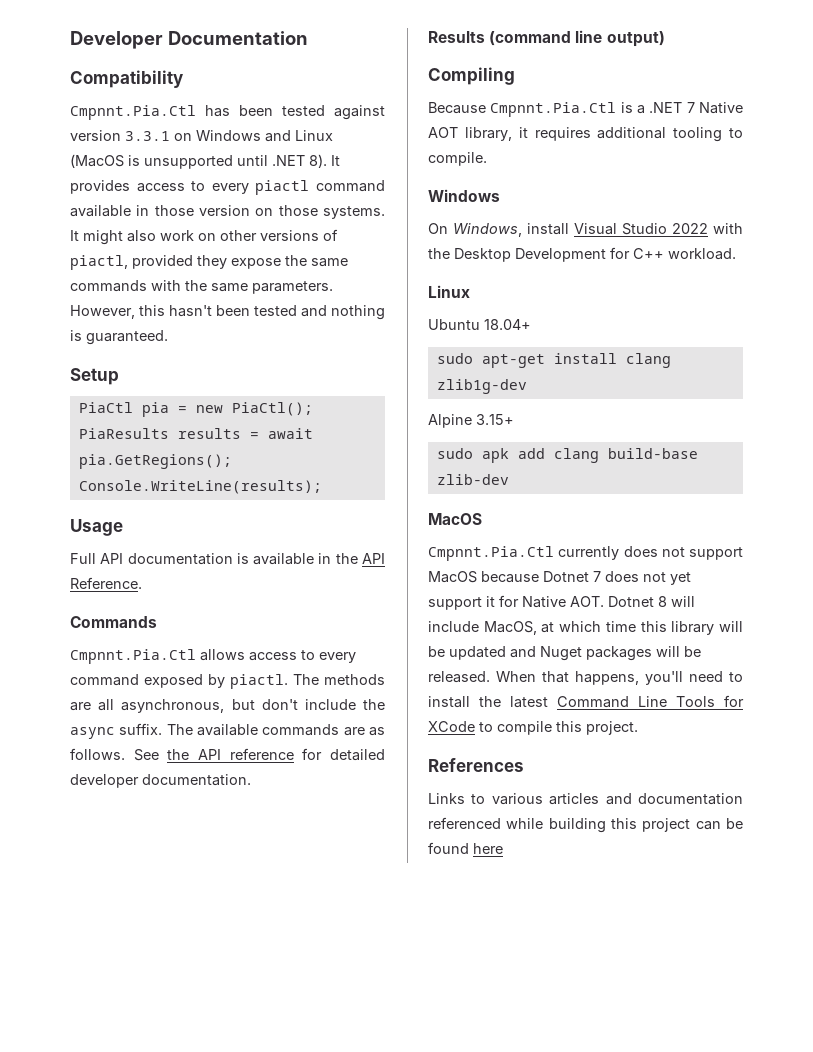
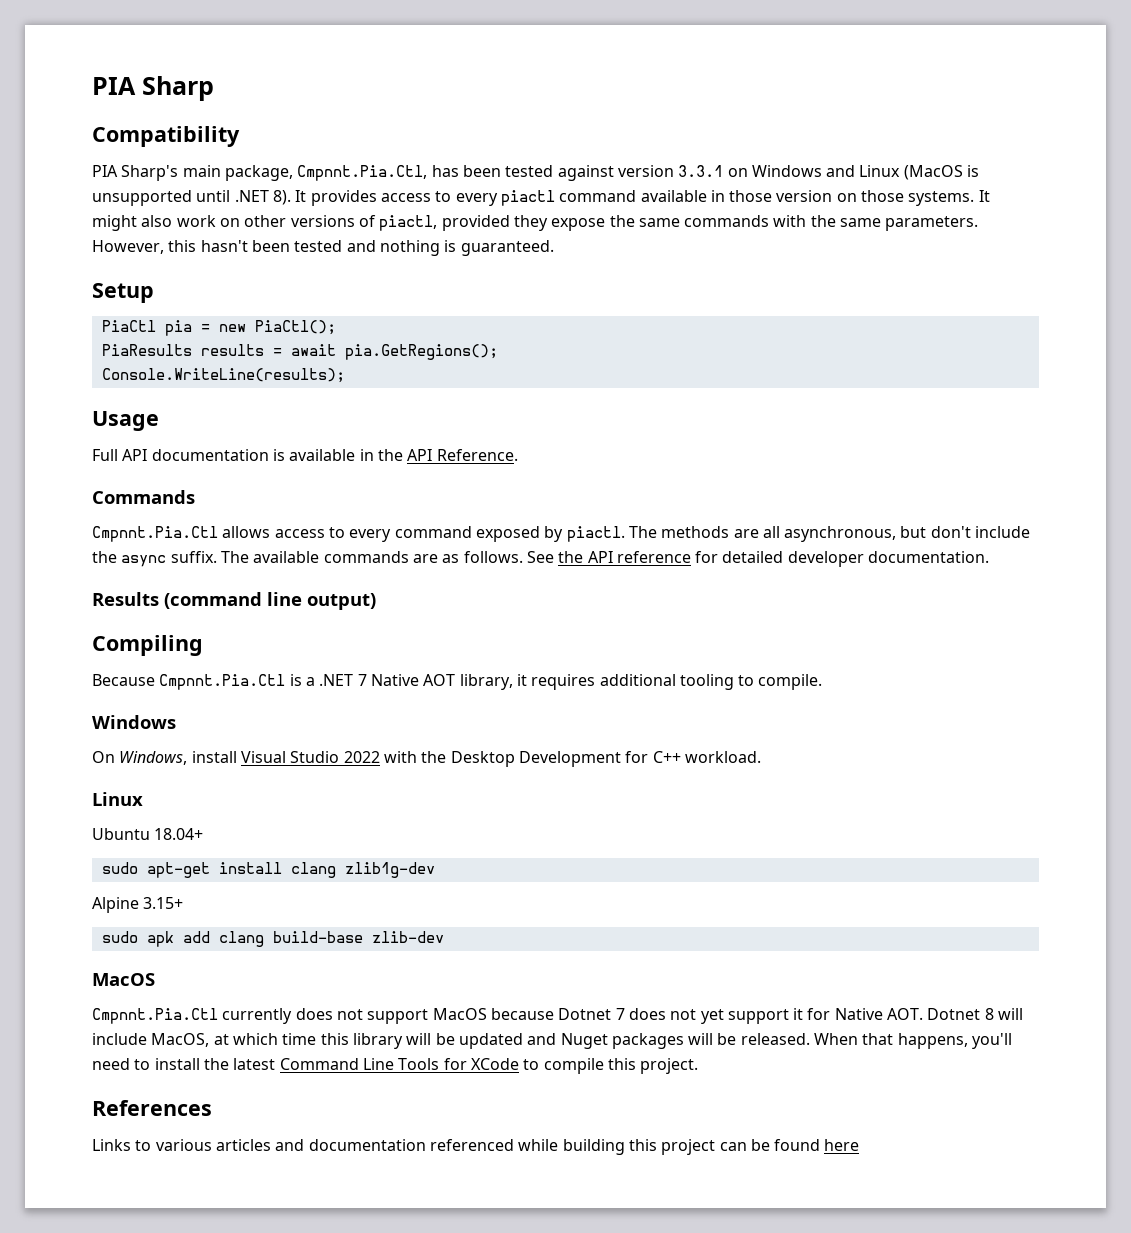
- Developer Documentation
+ PIA Sharp
- Cmpnnt.Pia.Ctl has been tested against version 3.3.1 on Windows and Linux (MacOS is unsupported until .NET 8).
+ PIA Sharp's main package, Cmpnnt.Pia.Ctl, has been tested against version 3.3.1 on Windows and Linux (MacOS is unsupported until .NET 8).

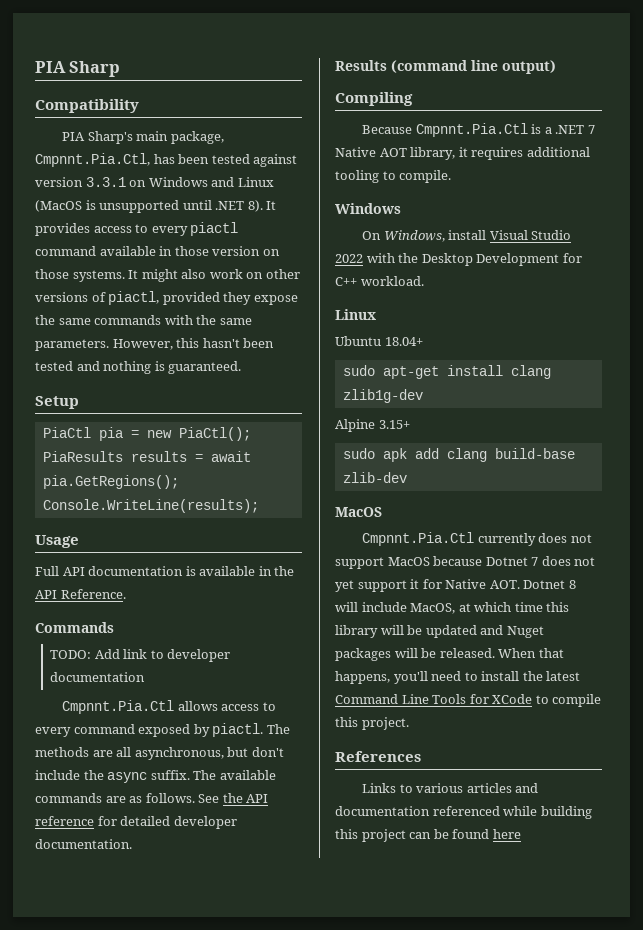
+ TODO: Add link to developer documentation

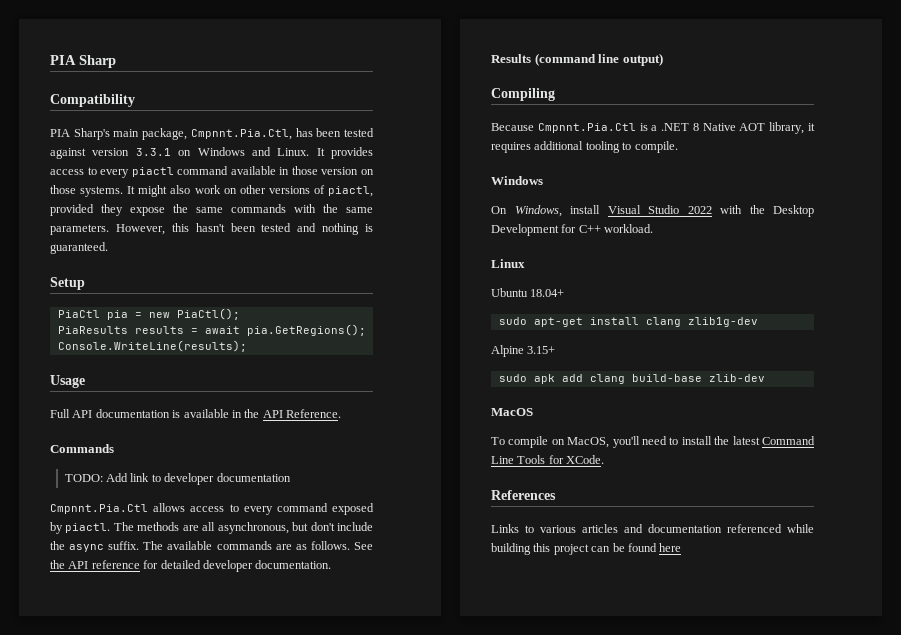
- PIA Sharp's main package, Cmpnnt.Pia.Ctl, has been tested against version 3.3.1 on Windows and Linux (MacOS is unsupported until .NET 8).
+ PIA Sharp's main package, Cmpnnt.Pia.Ctl, has been tested against version 3.3.1 on Windows and Linux.
- Because Cmpnnt.Pia.Ctl is a .NET 7 Native AOT library, it requires additional tooling to compile.
+ Because Cmpnnt.Pia.Ctl is a .NET 8 Native AOT library, it requires additional tooling to compile.
- Cmpnnt.Pia.Ctl currently does not support MacOS because Dotnet 7 does not yet support it for Native AOT. Dotnet 8 will include MacOS, at which time this library will be updated and Nuget packages will be released. When that happens, you'll need to install the latest Command Line Tools for XCode to compile this project.
+ To compile on MacOS, you'll need to install the latest Command Line Tools for XCode.

